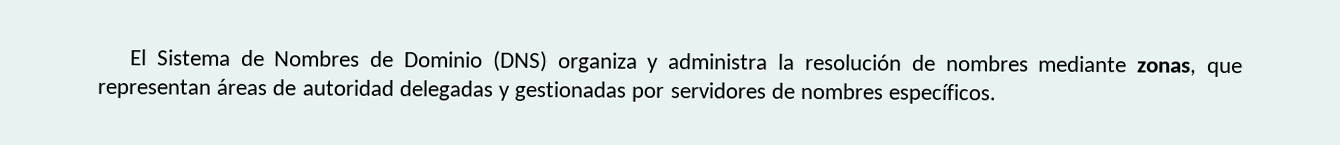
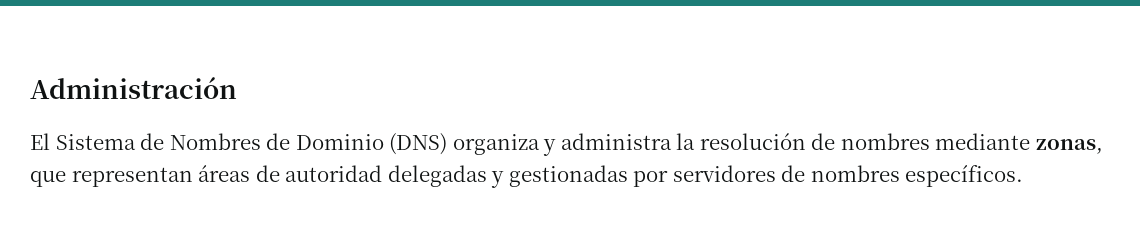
+ Administración

